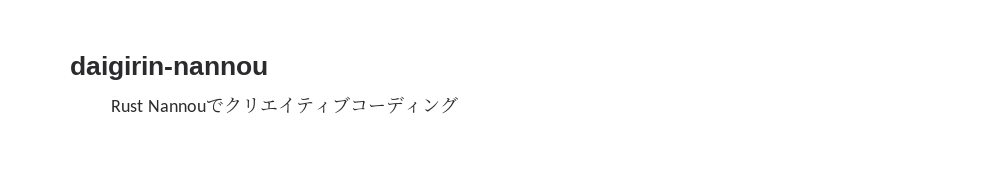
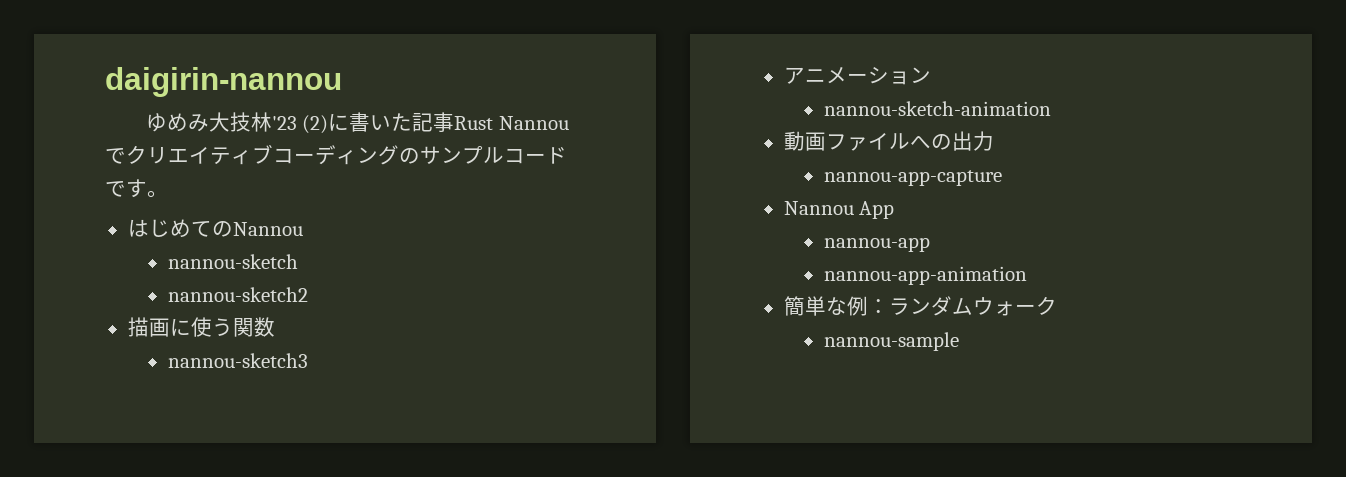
- Rust Nannouでクリエイティブコーディング
+ ゆめみ大技林'23 (2)に書いた記事Rust Nannouでクリエイティブコーディングのサンプルコードです。
+ はじめてのNannou
+ nannou-sketch
+ nannou-sketch2
+ 描画に使う関数
+ nannou-sketch3
+ アニメーション
+ nannou-sketch-animation
+ 動画ファイルへの出力
+ nannou-app-capture
+ Nannou App
+ nannou-app
+ nannou-app-animation
+ 簡単な例：ランダムウォーク
+ nannou-sample

